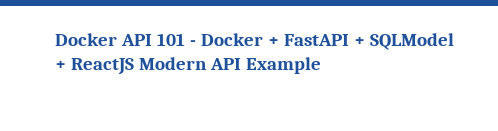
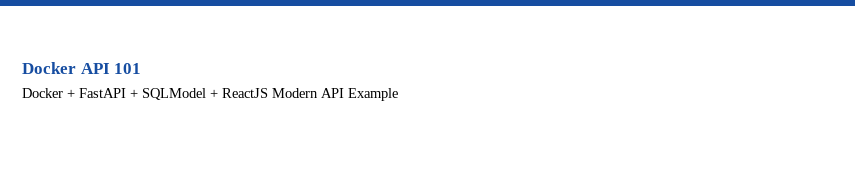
- Docker API 101 - Docker + FastAPI + SQLModel + ReactJS Modern API Example
+ Docker API 101
+ Docker + FastAPI + SQLModel + ReactJS Modern API Example

